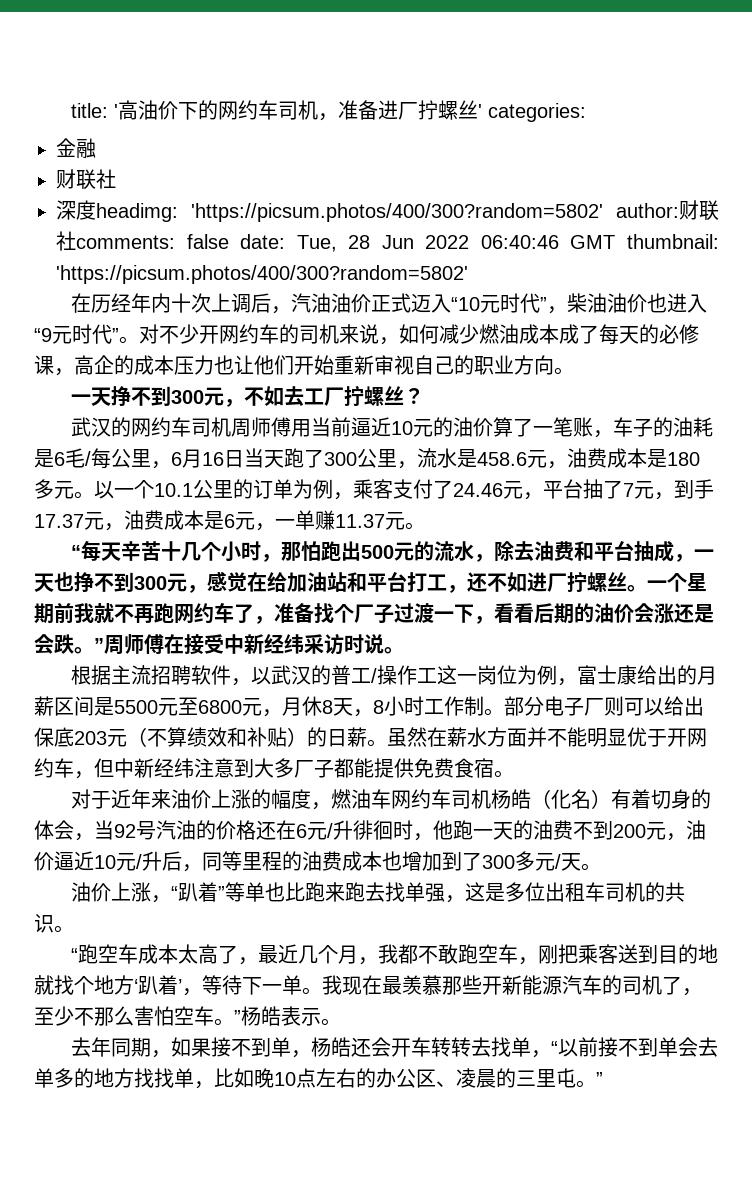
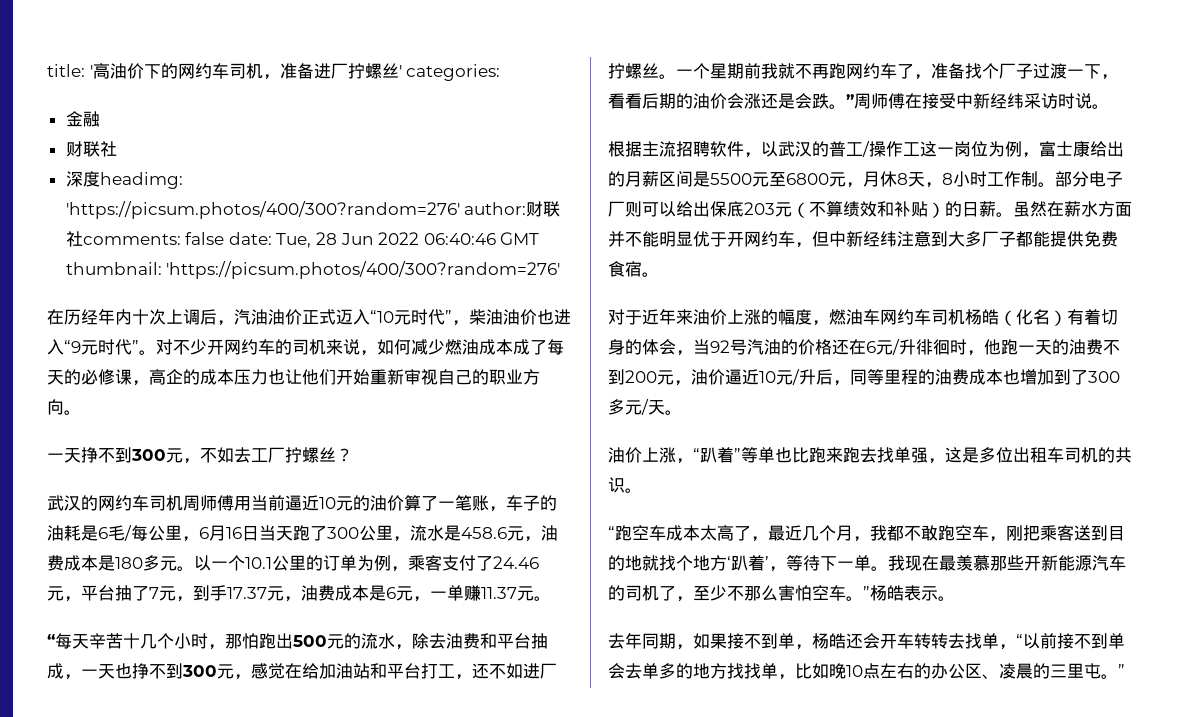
- 深度headimg: 'https://picsum.photos/400/300?random=5802' author:财联社comments: false date: Tue, 28 Jun 2022 06:40:46 GMT thumbnail: 'https://picsum.photos/400/300?random=5802'
+ 深度headimg: 'https://picsum.photos/400/300?random=276' author:财联社comments: false date: Tue, 28 Jun 2022 06:40:46 GMT thumbnail: 'https://picsum.photos/400/300?random=276'

